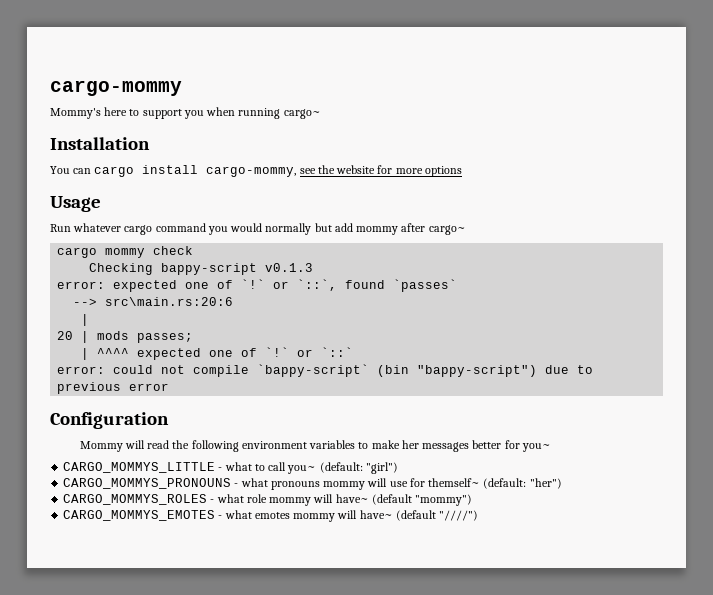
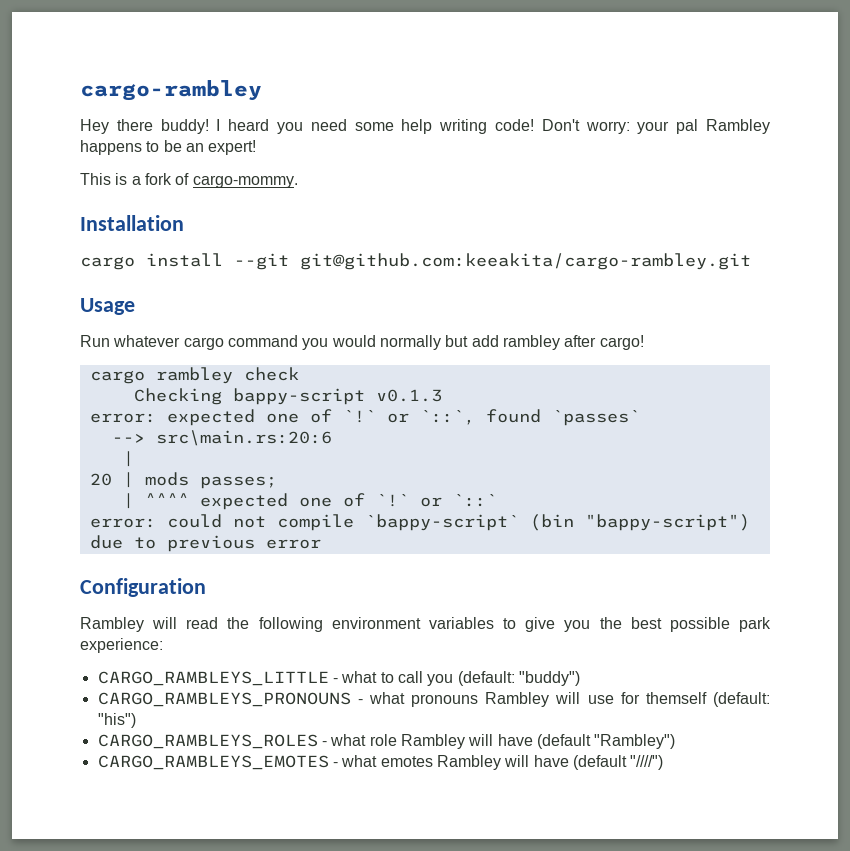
- cargo-mommy
- Mommy's here to support you when running cargo~
+ cargo-rambley
+ Hey there buddy! I heard you need some help writing code! Don't worry: your pal Rambley happens to be an expert!
+ This is a fork of cargo-mommy.
  Installation
- You can cargo install cargo-mommy, see the website for more options
+ cargo install --git git@github.com:keeakita/cargo-rambley.git
- Run whatever cargo command you would normally but add mommy after cargo~
- cargo mommy check
+ Run whatever cargo command you would normally but add rambley after cargo!
+ cargo rambley check
- Mommy will read the following environment variables to make her messages better for you~
- CARGO_MOMMYS_LITTLE - what to call you~ (default: "girl")
- CARGO_MOMMYS_PRONOUNS - what pronouns mommy will use for themself~ (default: "her")
- CARGO_MOMMYS_ROLES - what role mommy will have~ (default "mommy")
- CARGO_MOMMYS_EMOTES - what emotes mommy will have~ (default "////")
+ Rambley will read the following environment variables to give you the best possible park experience:
+ CARGO_RAMBLEYS_LITTLE - what to call you (default: "buddy")
+ CARGO_RAMBLEYS_PRONOUNS - what pronouns Rambley will use for themself (default: "his")
+ CARGO_RAMBLEYS_ROLES - what role Rambley will have (default "Rambley")
+ CARGO_RAMBLEYS_EMOTES - what emotes Rambley will have (default "////")

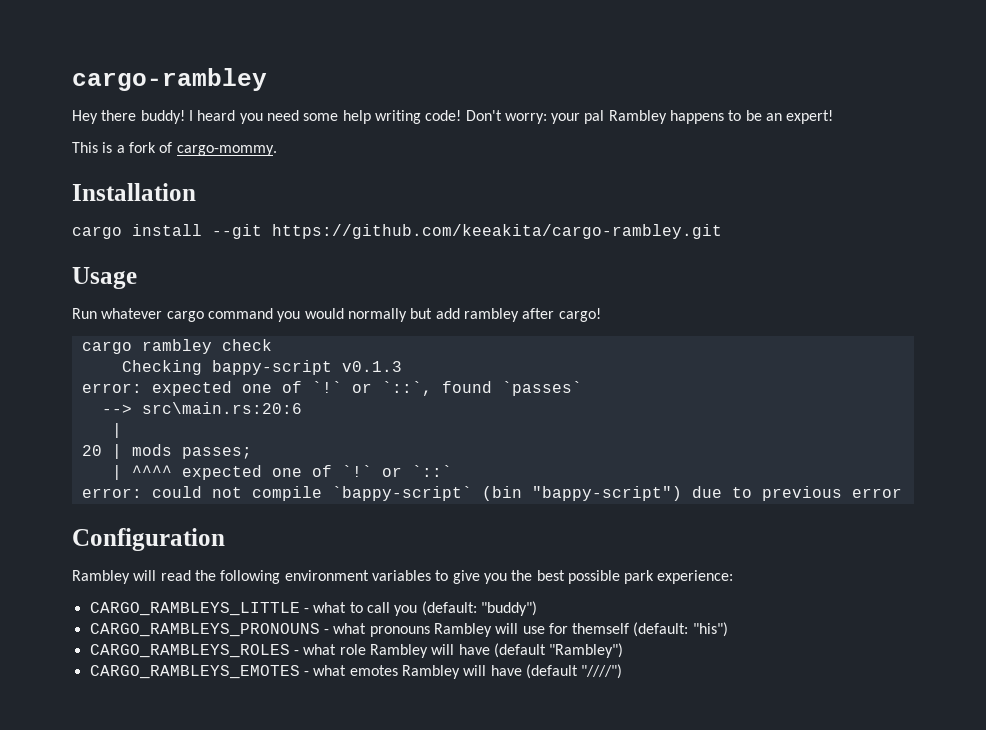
- cargo install --git git@github.com:keeakita/cargo-rambley.git
+ cargo install --git https://github.com/keeakita/cargo-rambley.git

